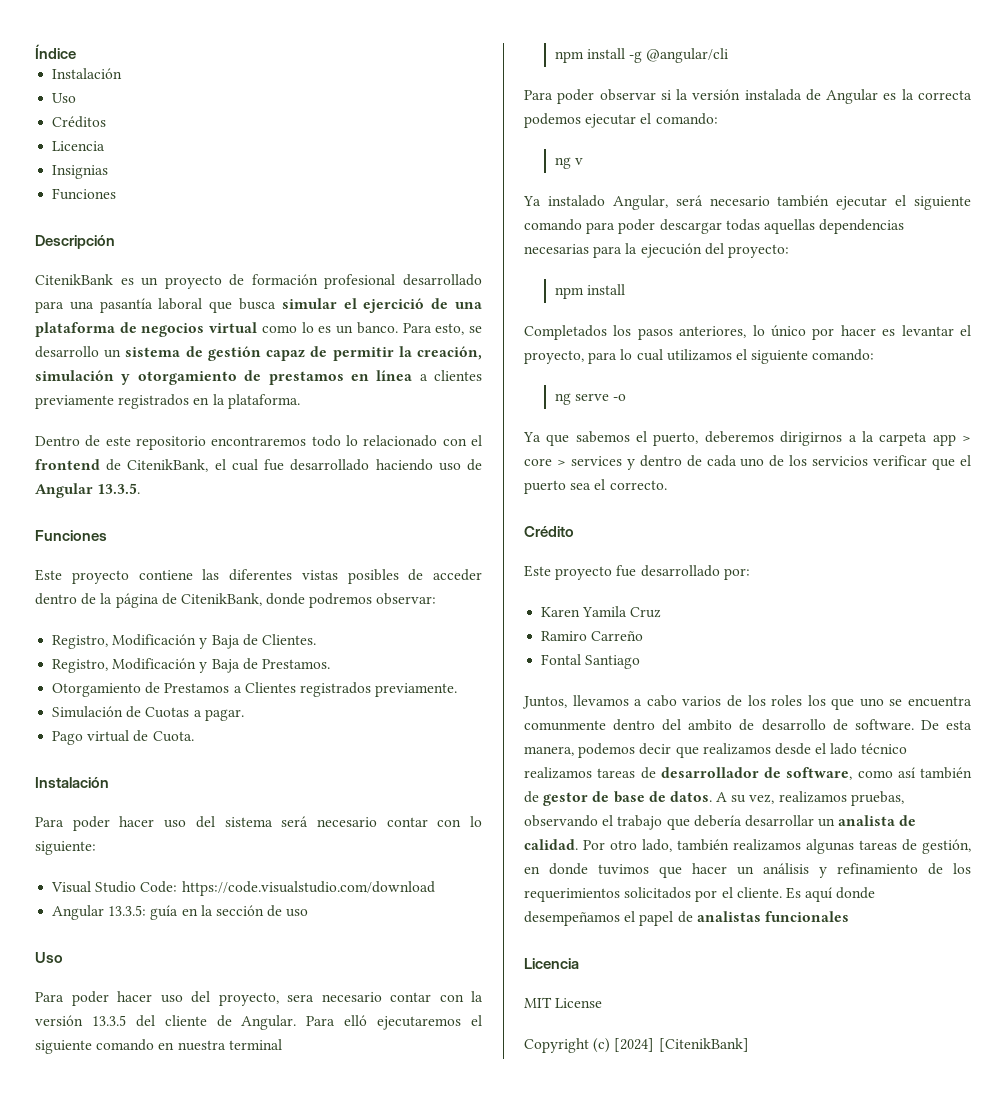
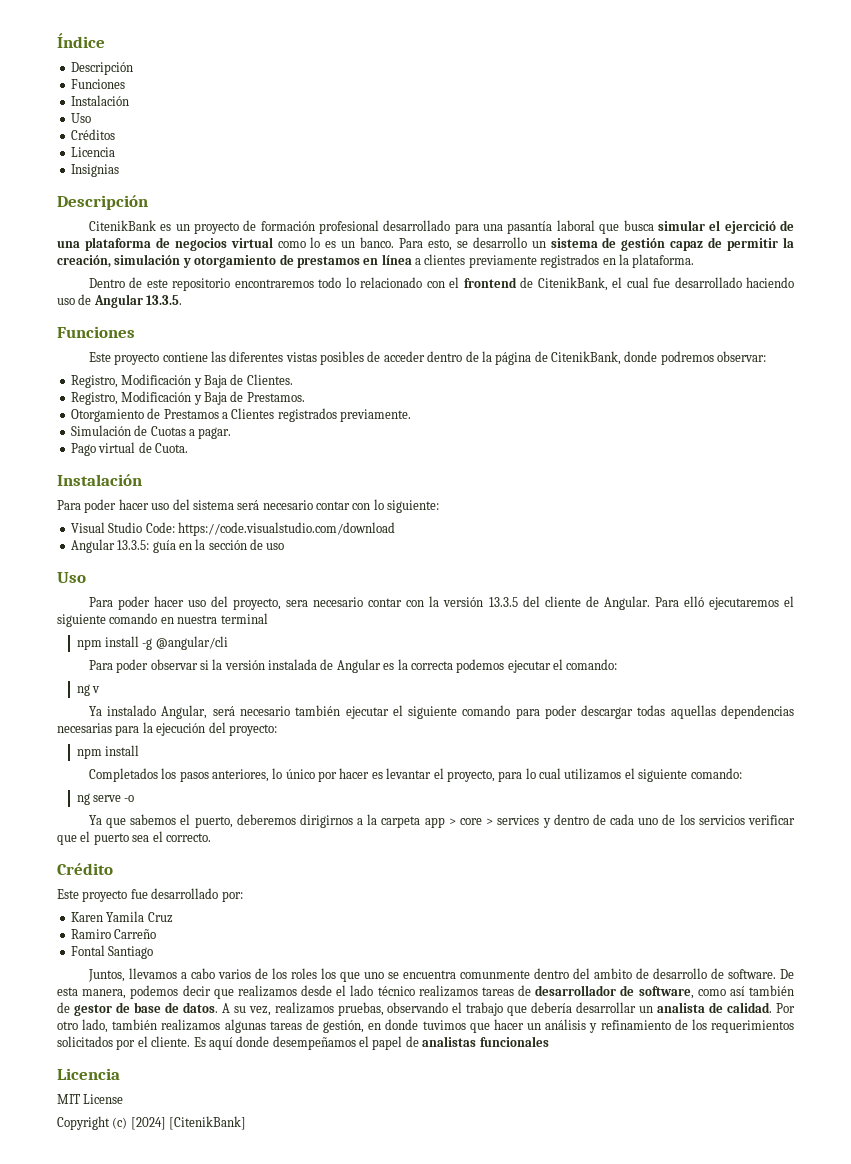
  Índice
+ Descripción
+ Funciones
  Insignias
- Funciones

